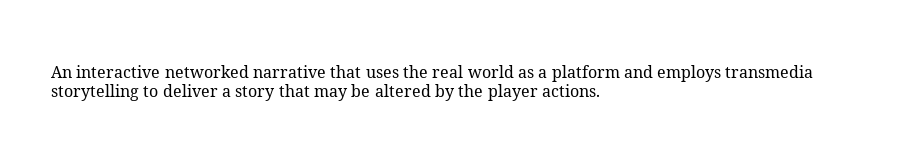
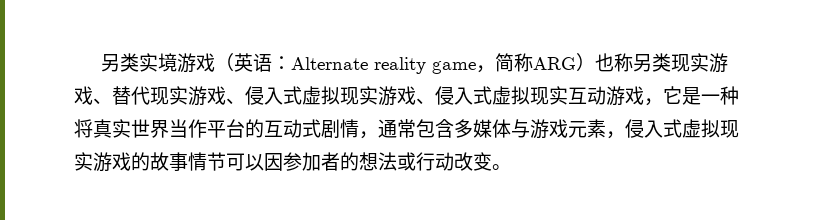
- An interactive networked narrative that uses the real world as a platform and employs transmedia storytelling to deliver a story that may be altered by the player actions.
+ 另类实境游戏（英语：Alternate reality game，简称ARG）也称另类现实游戏、替代现实游戏、侵入式虚拟现实游戏、侵入式虚拟现实互动游戏，它是一种将真实世界当作平台的互动式剧情，通常包含多媒体与游戏元素，侵入式虚拟现实游戏的故事情节可以因参加者的想法或行动改变。

